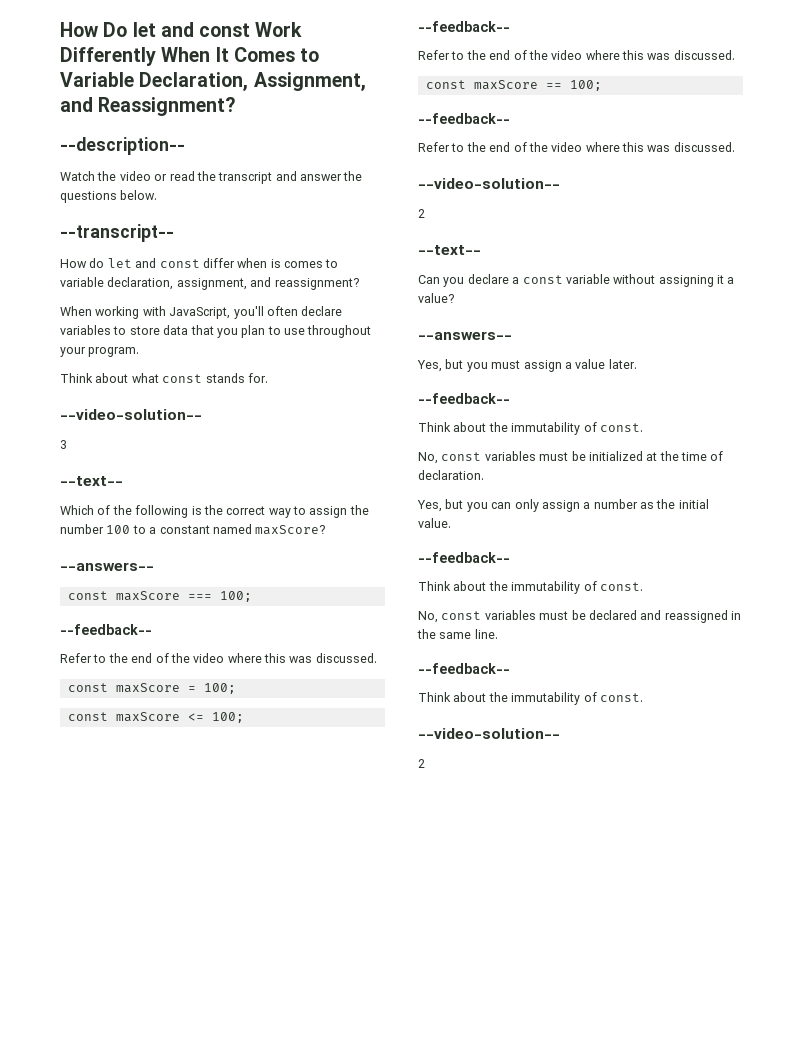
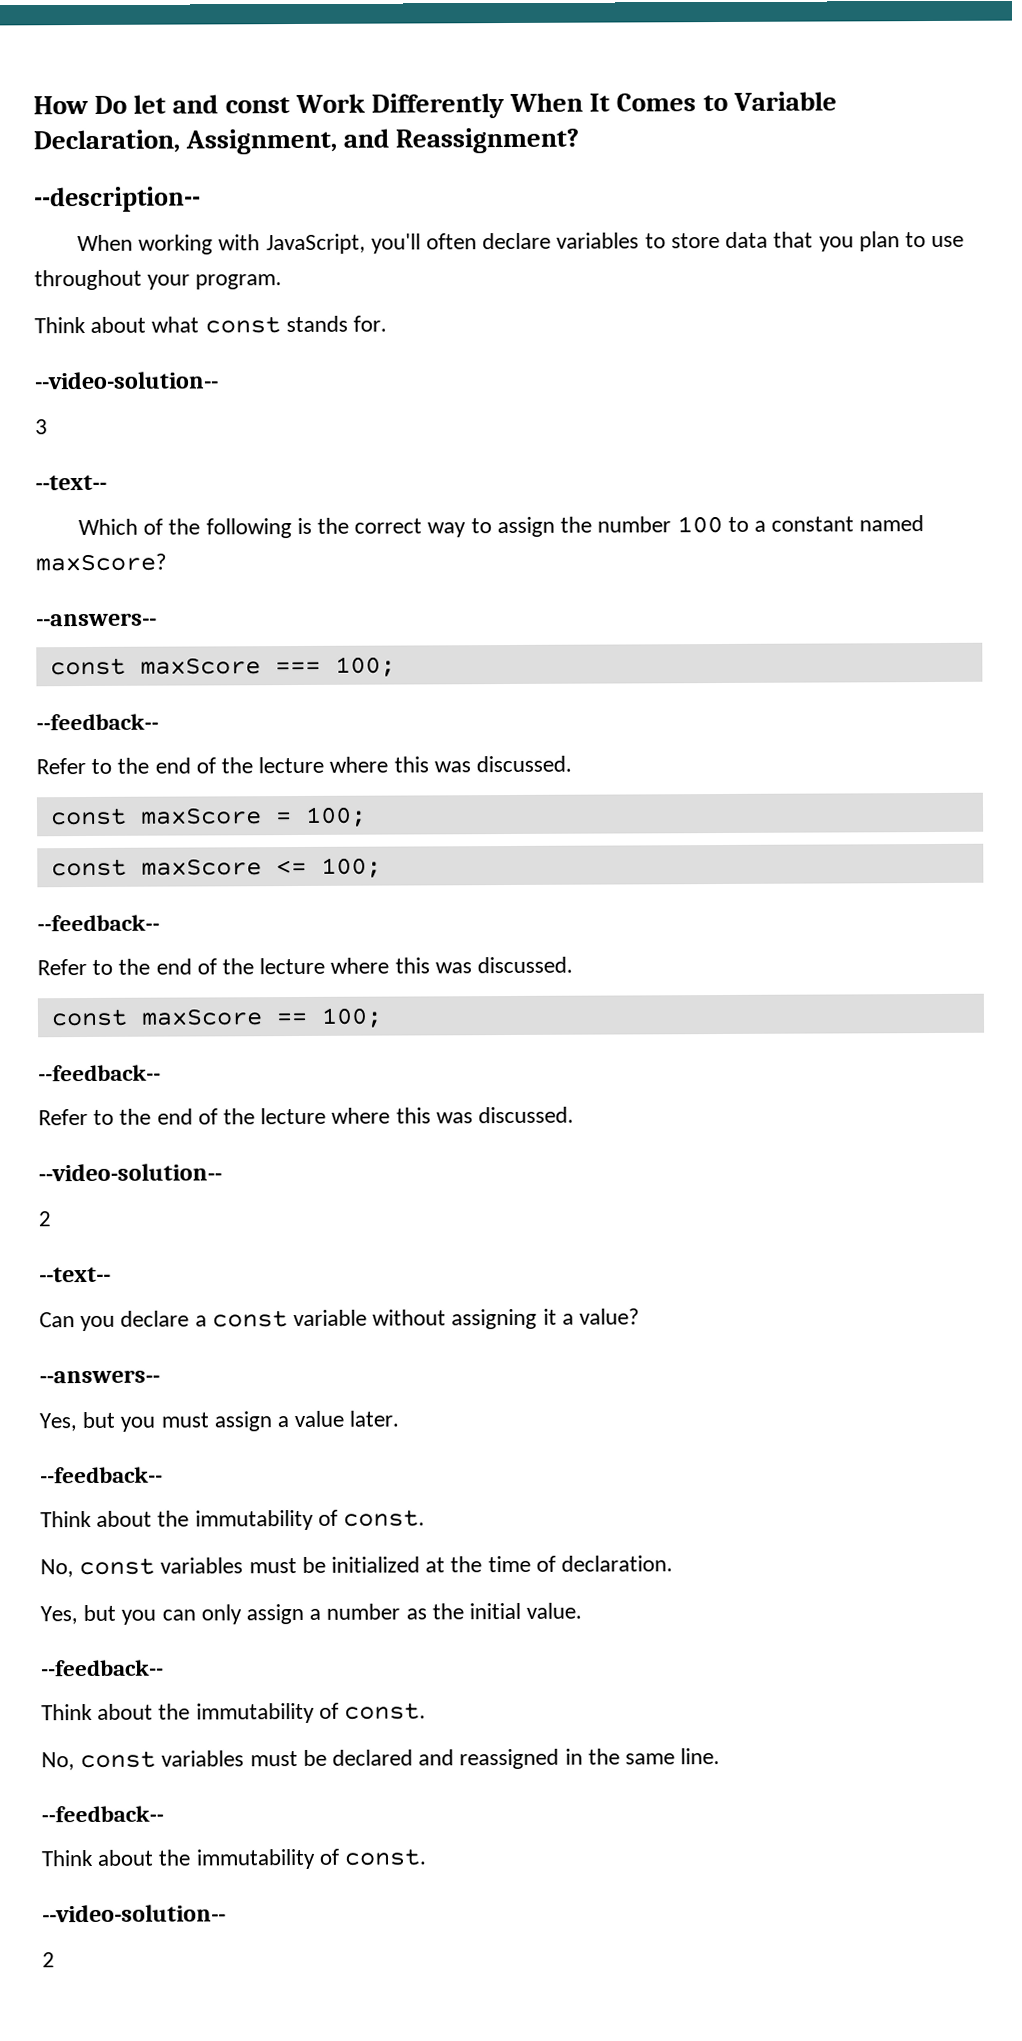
- Watch the video or read the transcript and answer the questions below.
- --transcript--
- How do let and const differ when is comes to variable declaration, assignment, and reassignment?
  const maxScore === 100;
  --feedback--
- Refer to the end of the video where this was discussed.
+ Refer to the end of the lecture where this was discussed.
  const maxScore <= 100;
  --feedback--
- Refer to the end of the video where this was discussed.
+ Refer to the end of the lecture where this was discussed.
  const maxScore == 100;
  --feedback--
- Refer to the end of the video where this was discussed.
+ Refer to the end of the lecture where this was discussed.

